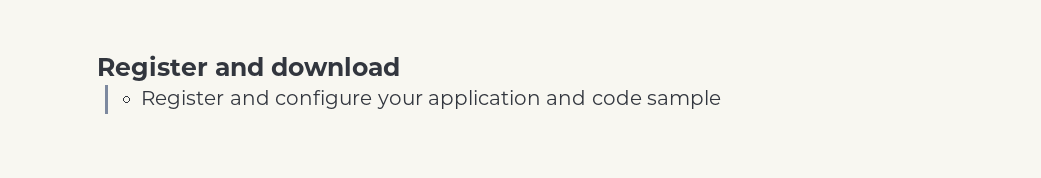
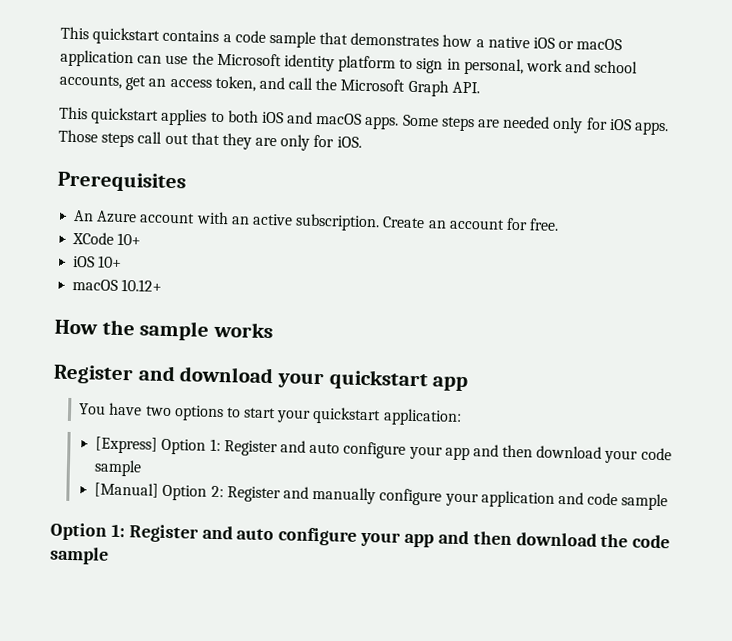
- Register and download
- Register and configure your application and code sample
+ This quickstart contains a code sample that demonstrates how a native iOS or macOS application can use the Microsoft identity platform to sign in personal, work and school accounts, get an access token, and call the Microsoft Graph API.
+ This quickstart applies to both iOS and macOS apps. Some steps are needed only for iOS apps. Those steps call out that they are only for iOS.
+ Prerequisites
+ An Azure account with an active subscription. Create an account for free.
+ XCode 10+
+ iOS 10+
+ macOS 10.12+
+ How the sample works
+ Register and download your quickstart app
+ You have two options to start your quickstart application:
+ [Express] Option 1: Register and auto configure your app and then download your code sample
+ [Manual] Option 2: Register and manually configure your application and code sample
+ Option 1: Register and auto configure your app and then download the code sample

